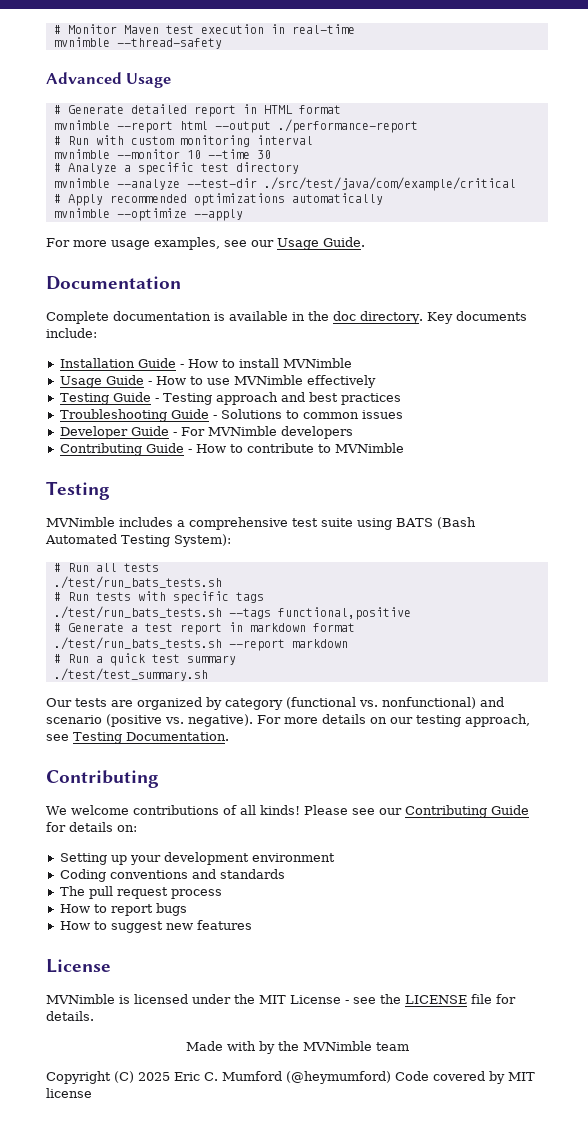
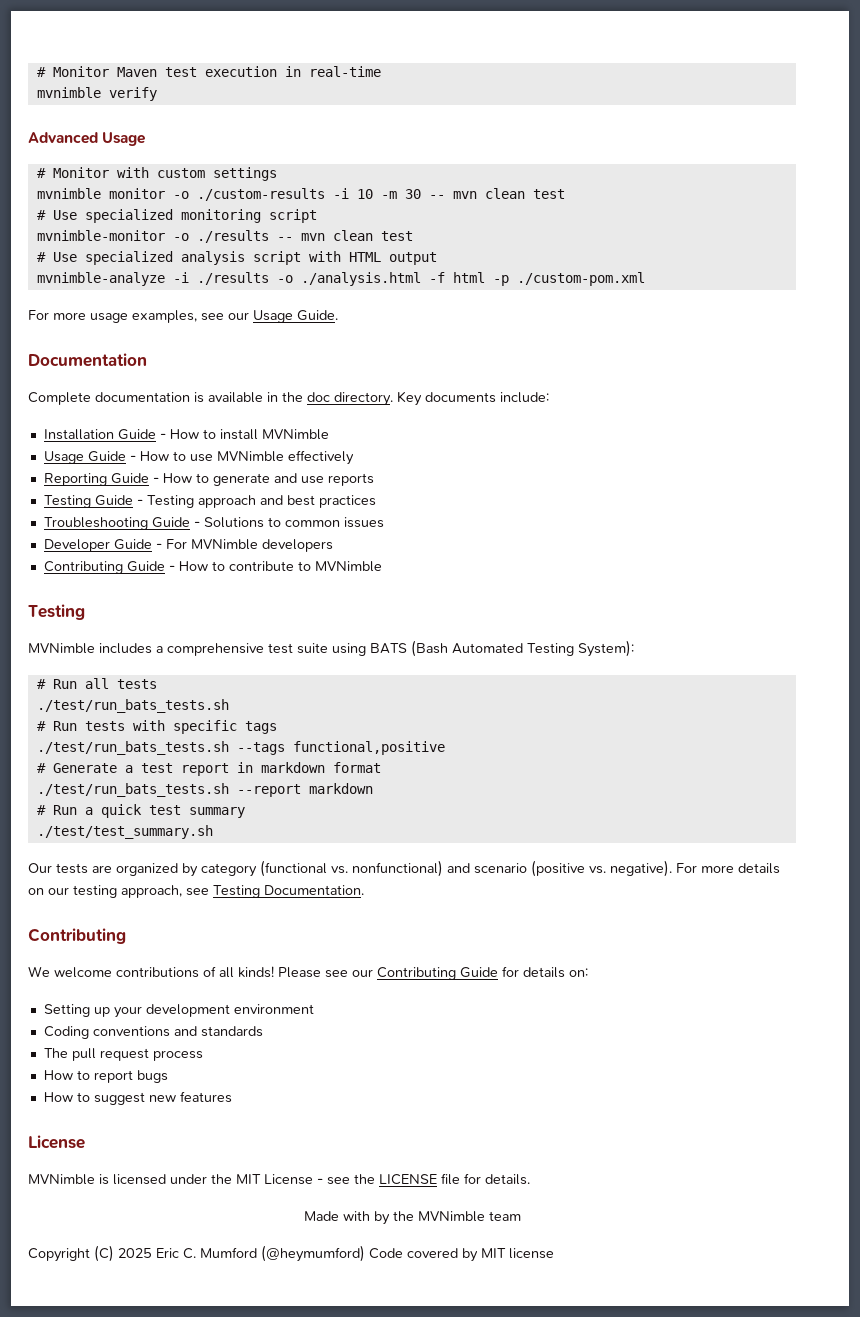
- mvnimble --thread-safety
+ mvnimble verify
- # Generate detailed report in HTML format
- mvnimble --report html --output ./performance-report
- # Run with custom monitoring interval
- mvnimble --monitor 10 --time 30
- # Analyze a specific test directory
- mvnimble --analyze --test-dir ./src/test/java/com/example/critical
- # Apply recommended optimizations automatically
- mvnimble --optimize --apply
+ # Monitor with custom settings
+ mvnimble monitor -o ./custom-results -i 10 -m 30 -- mvn clean test
+ # Use specialized monitoring script
+ mvnimble-monitor -o ./results -- mvn clean test
+ # Use specialized analysis script with HTML output
+ mvnimble-analyze -i ./results -o ./analysis.html -f html -p ./custom-pom.xml
+ Reporting Guide - How to generate and use reports

